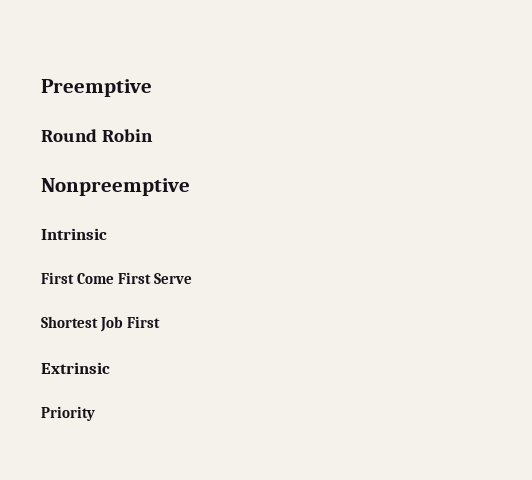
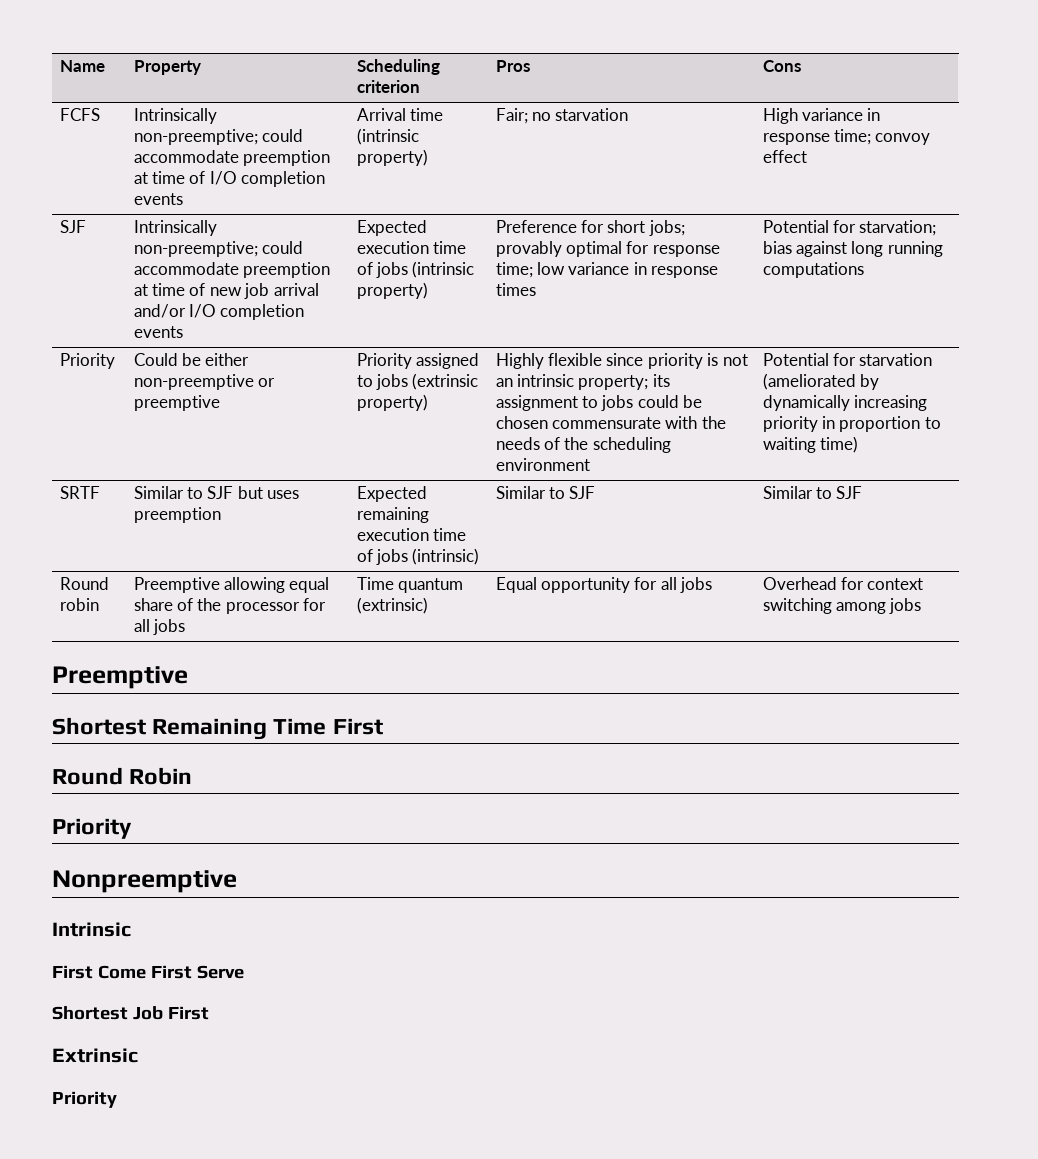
+ Name | Property | Scheduling criterion | Pros | Cons
+ FCFS | Intrinsically non-preemptive; could accommodate preemption at time of I/O completion events | Arrival time (intrinsic property) | Fair; no starvation | High variance in response time; convoy effect
+ SJF | Intrinsically non-preemptive; could accommodate preemption at time of new job arrival and/or I/O completion events | Expected execution time of jobs (intrinsic property) | Preference for short jobs; provably optimal for response time; low variance in response times | Potential for starvation; bias against long running computations
+ Priority | Could be either non-preemptive or preemptive | Priority assigned to jobs (extrinsic property) | Highly flexible since priority is not an intrinsic property; its assignment to jobs could be chosen commensurate with the needs of the scheduling environment | Potential for starvation (ameliorated by dynamically increasing priority in proportion to waiting time)
+ SRTF | Similar to SJF but uses preemption | Expected remaining execution time of jobs (intrinsic) | Similar to SJF | Similar to SJF
+ Round robin | Preemptive allowing equal share of the processor for all jobs | Time quantum (extrinsic) | Equal opportunity for all jobs | Overhead for context switching among jobs
  Preemptive
+ Shortest Remaining Time First
  Round Robin
+ Priority

